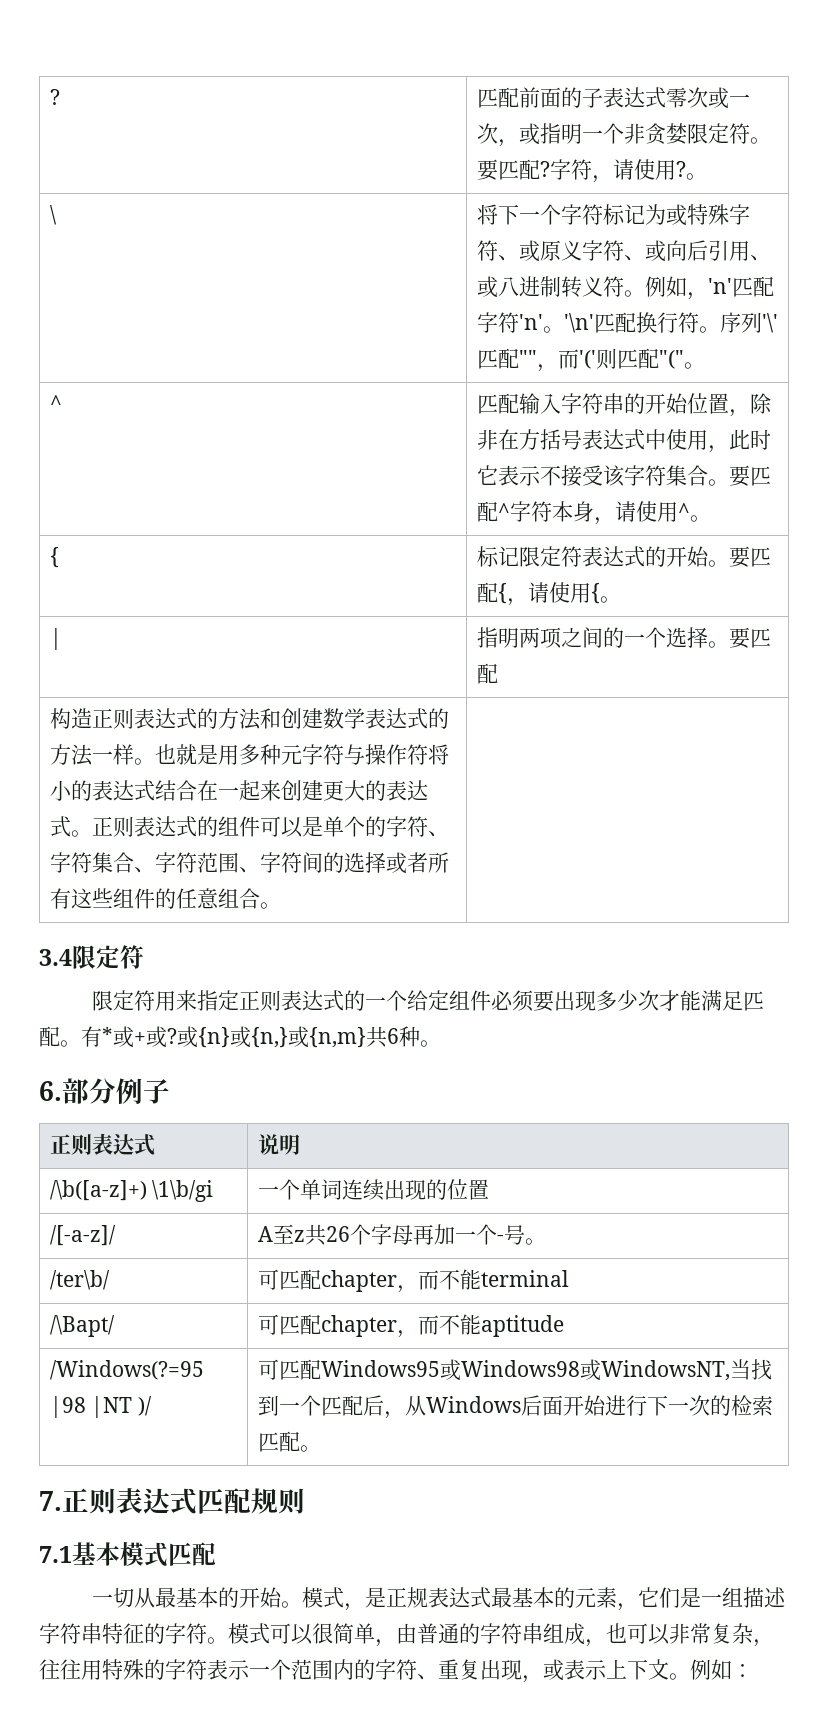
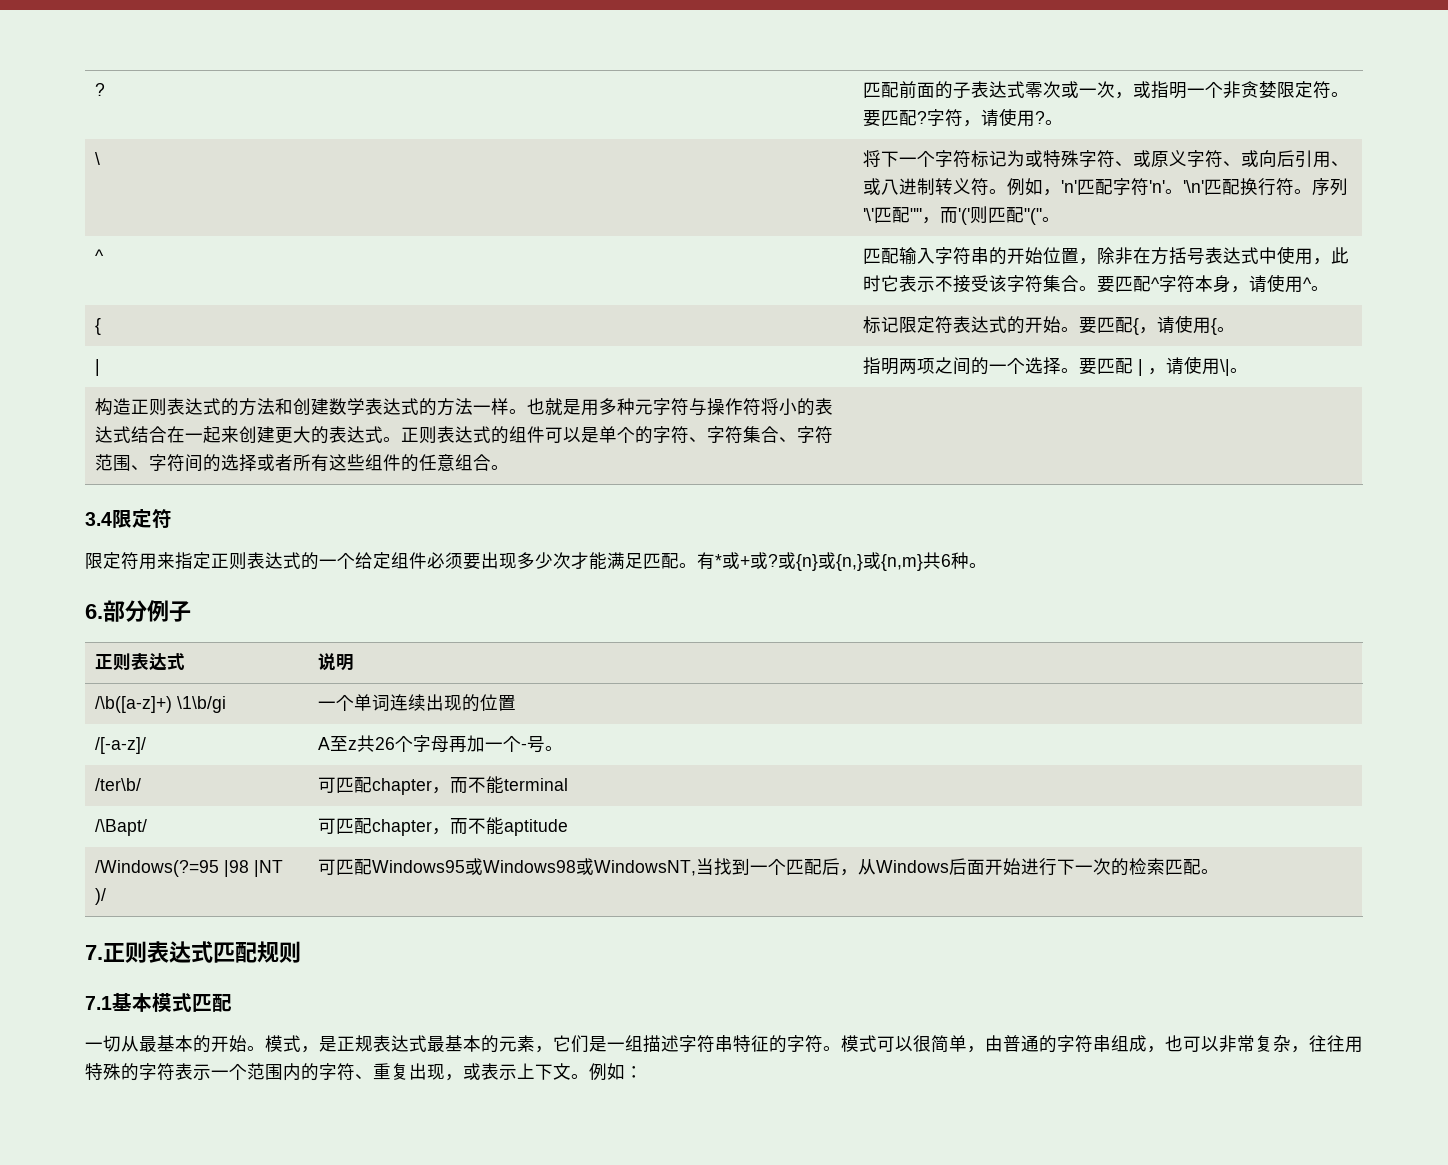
- | | 指明两项之间的一个选择。要匹配
+ | | 指明两项之间的一个选择。要匹配 | ，请使用\|。

